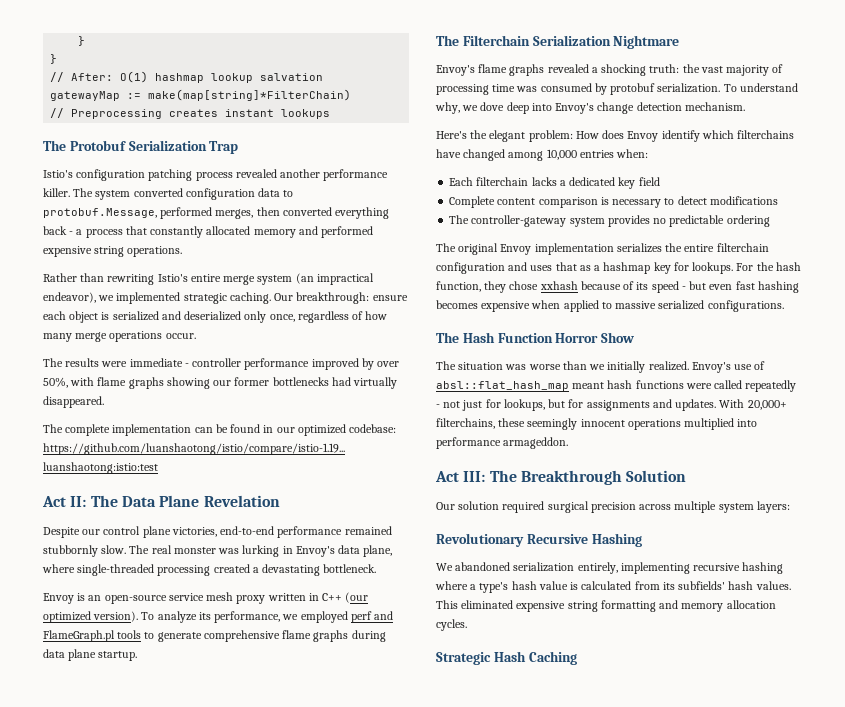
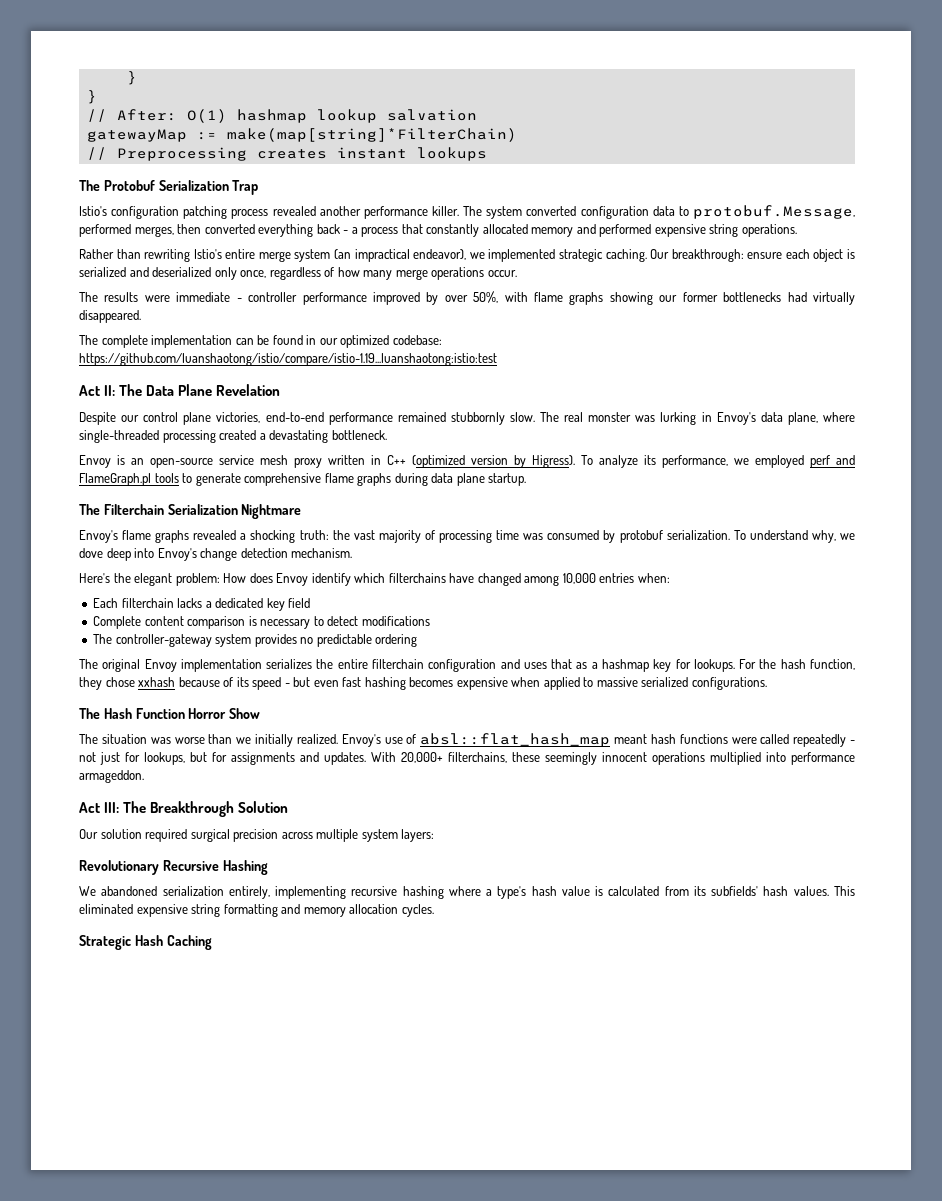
- Envoy is an open-source service mesh proxy written in C++ (our optimized version).
+ Envoy is an open-source service mesh proxy written in C++ (optimized version by Higress).

